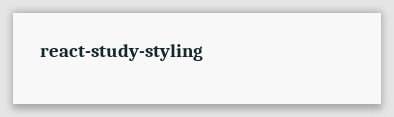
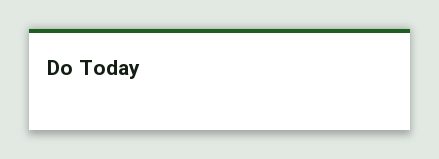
- react-study-styling
+ Do Today

